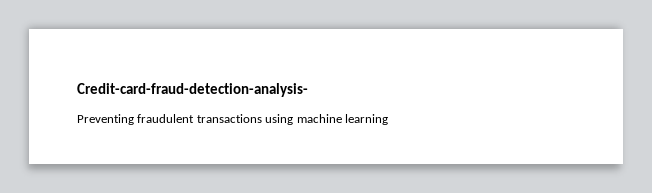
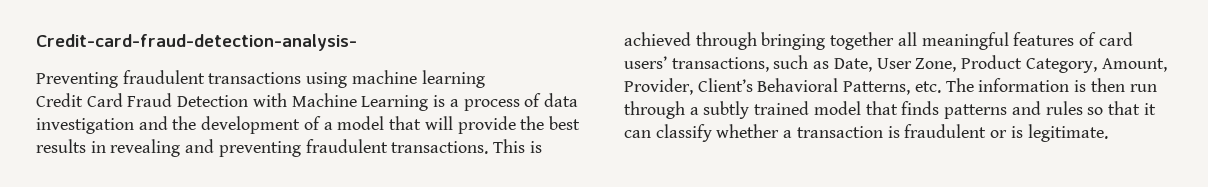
+ Credit Card Fraud Detection with Machine Learning is a process of data investigation and the development of a model that will provide the best results in revealing and preventing fraudulent transactions. This is achieved through bringing together all meaningful features of card users’ transactions, such as Date, User Zone, Product Category, Amount, Provider, Client’s Behavioral Patterns, etc. The information is then run through a subtly trained model that finds patterns and rules so that it can classify whether a transaction is fraudulent or is legitimate.

